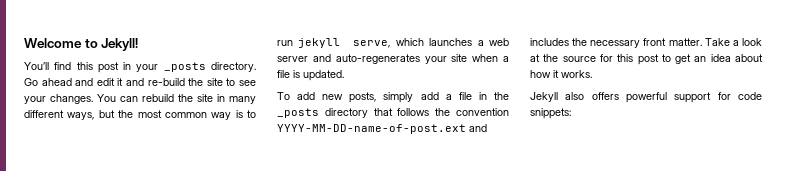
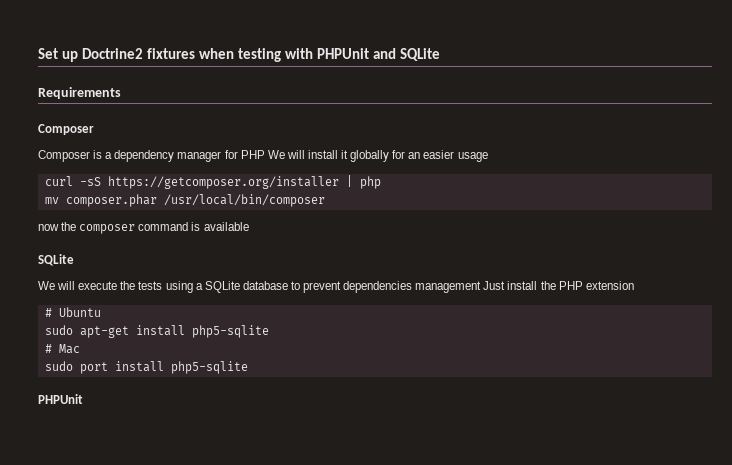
- Welcome to Jekyll!
- You’ll find this post in your _posts directory. Go ahead and edit it and re-build the site to see your changes. You can rebuild the site in many different ways, but the most common way is to run jekyll serve, which launches a web server and auto-regenerates your site when a file is updated.
- To add new posts, simply add a file in the _posts directory that follows the convention YYYY-MM-DD-name-of-post.ext and includes the necessary front matter. Take a look at the source for this post to get an idea about how it works.
- Jekyll also offers powerful support for code snippets:
+ Set up Doctrine2 fixtures when testing with PHPUnit and SQLite
+ Requirements
+ Composer
+ Composer is a dependency manager for PHP We will install it globally for an easier usage
+ curl -sS https://getcomposer.org/installer | php
+ mv composer.phar /usr/local/bin/composer
+ now the composer command is available
+ SQLite
+ We will execute the tests using a SQLite database to prevent dependencies management Just install the PHP extension
+ # Ubuntu
+ sudo apt-get install php5-sqlite
+ # Mac
+ sudo port install php5-sqlite
+ PHPUnit

